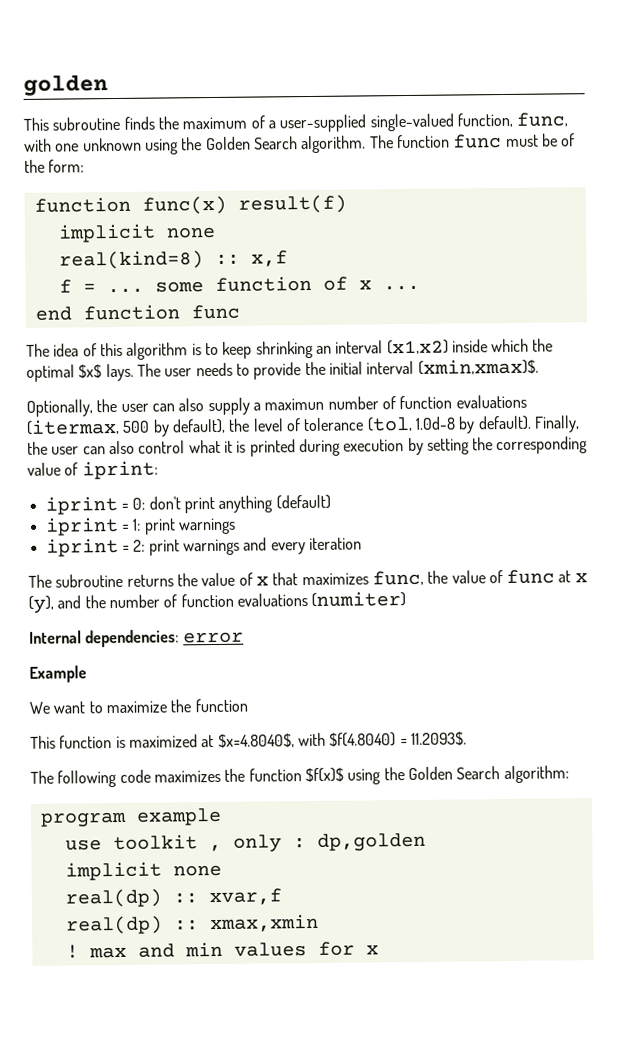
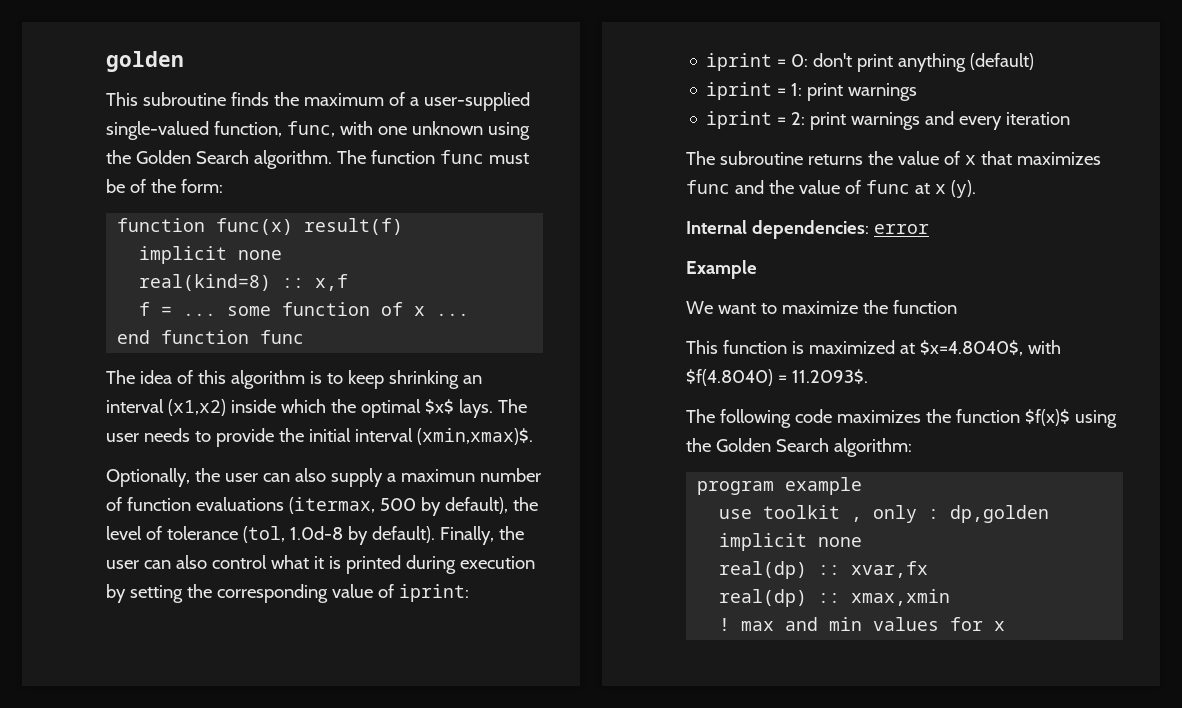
- The subroutine returns the value of x that maximizes func, the value of func at x (y), and the number of function evaluations (numiter)
+ The subroutine returns the value of x that maximizes func and the value of func at x (y).
- real(dp) :: xvar,f
+ real(dp) :: xvar,fx

